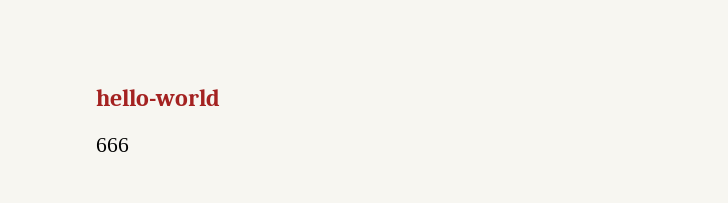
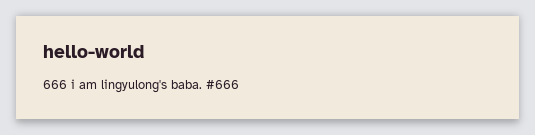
- 666
+ 666 i am lingyulong's baba. #666

